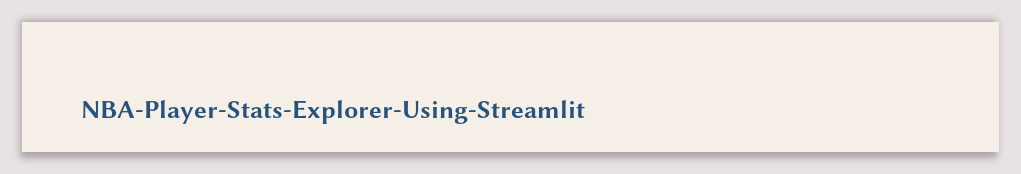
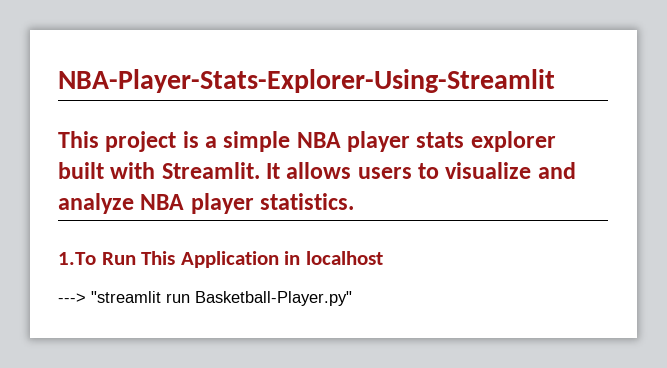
+ This project is a simple NBA player stats explorer built with Streamlit. It allows users to visualize and analyze NBA player statistics.
+ 1.To Run This Application in localhost
+ ---> "streamlit run Basketball-Player.py"

